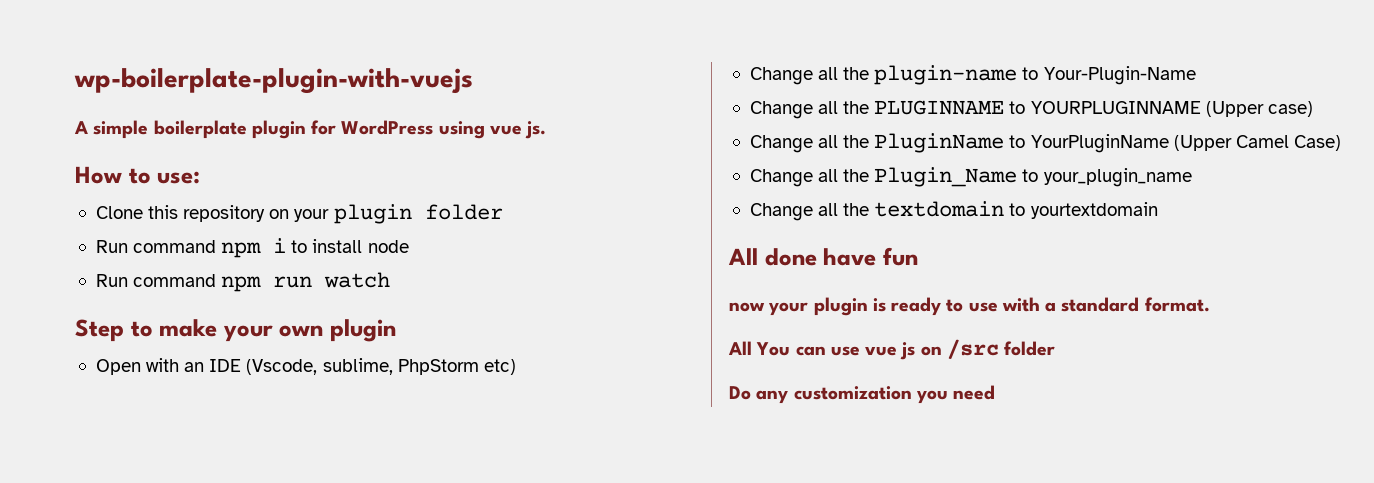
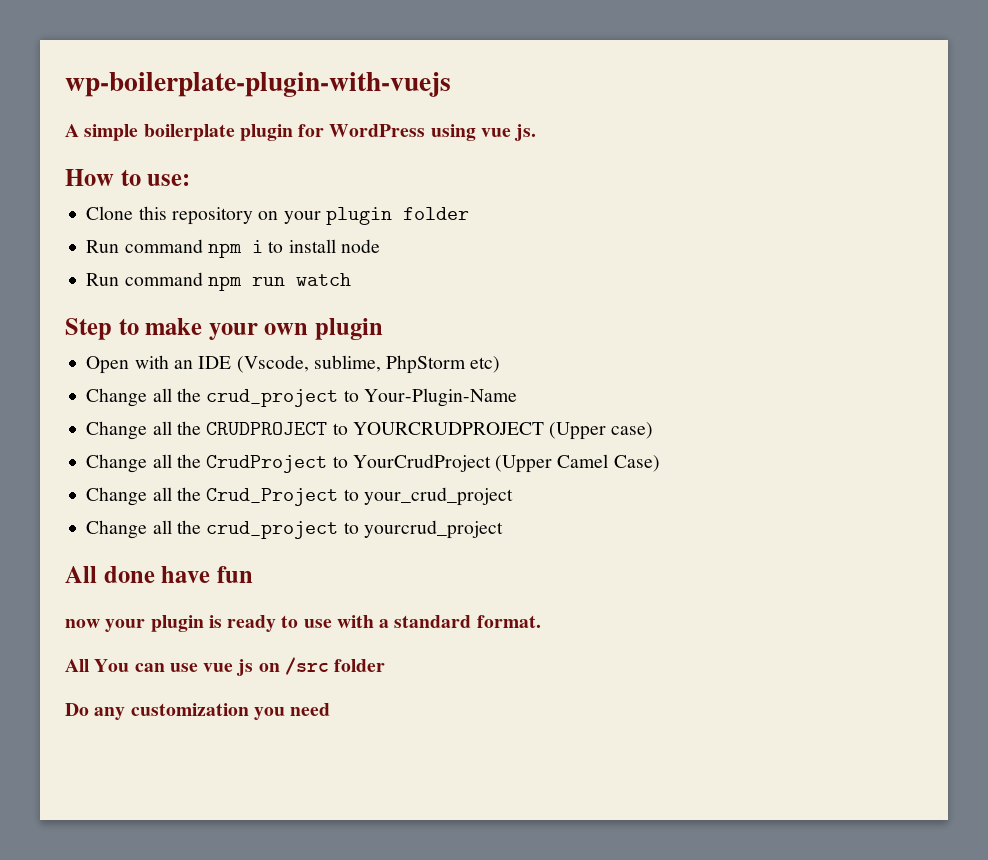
- Change all the plugin-name to Your-Plugin-Name
+ Change all the crud_project to Your-Plugin-Name
- Change all the PLUGINNAME to YOURPLUGINNAME (Upper case)
+ Change all the CRUDPROJECT to YOURCRUDPROJECT (Upper case)
- Change all the PluginName to YourPluginName (Upper Camel Case)
+ Change all the CrudProject to YourCrudProject (Upper Camel Case)
- Change all the Plugin_Name to your_plugin_name
- Change all the textdomain to yourtextdomain
+ Change all the Crud_Project to your_crud_project
+ Change all the crud_project to yourcrud_project

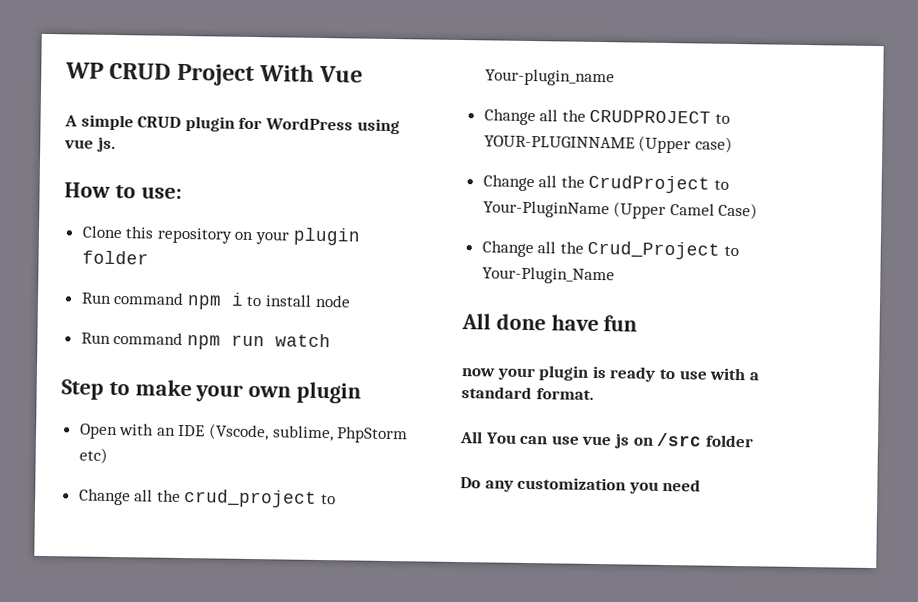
- wp-boilerplate-plugin-with-vuejs
+ WP CRUD Project With Vue
- A simple boilerplate plugin for WordPress using vue js.
+ A simple CRUD plugin for WordPress using vue js.
- Change all the crud_project to Your-Plugin-Name
+ Change all the crud_project to Your-plugin_name
- Change all the CRUDPROJECT to YOURCRUDPROJECT (Upper case)
+ Change all the CRUDPROJECT to YOUR-PLUGINNAME (Upper case)
- Change all the CrudProject to YourCrudProject (Upper Camel Case)
+ Change all the CrudProject to Your-PluginName (Upper Camel Case)
- Change all the Crud_Project to your_crud_project
- Change all the crud_project to yourcrud_project
+ Change all the Crud_Project to Your-Plugin_Name

